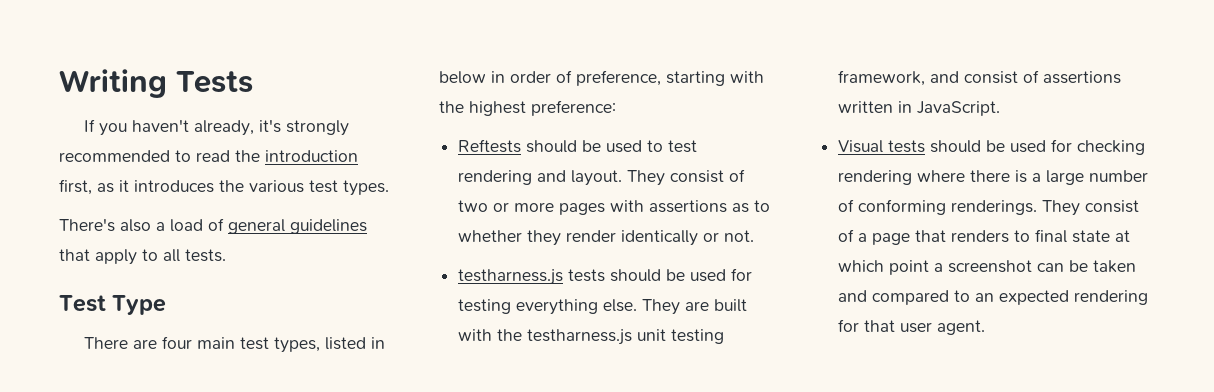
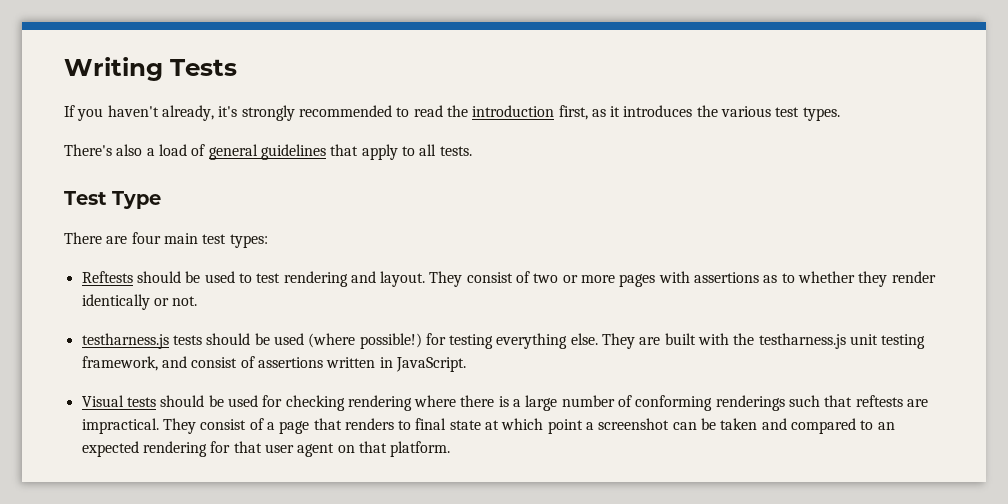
- There are four main test types, listed in below in order of preference, starting with the highest preference:
+ There are four main test types:
- testharness.js tests should be used for testing everything else.
+ testharness.js tests should be used (where possible!) for testing everything else.
- Visual tests should be used for checking rendering where there is a large number of conforming renderings.
+ Visual tests should be used for checking rendering where there is a large number of conforming renderings such that reftests are impractical.
- They consist of a page that renders to final state at which point a screenshot can be taken and compared to an expected rendering for that user agent.
+ They consist of a page that renders to final state at which point a screenshot can be taken and compared to an expected rendering for that user agent on that platform.

